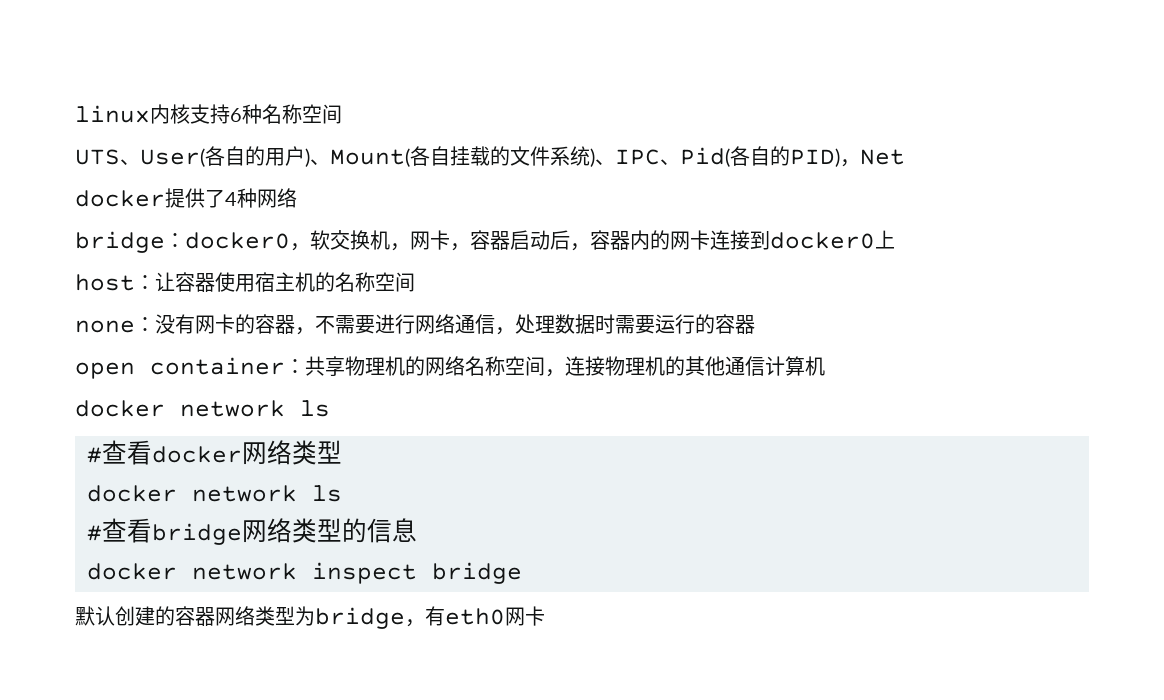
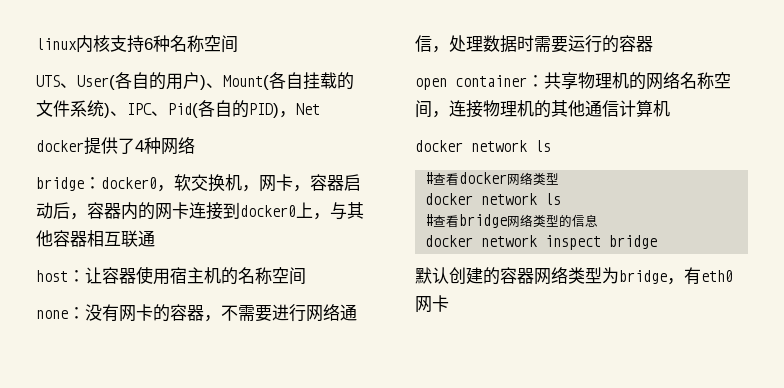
- bridge：docker0，软交换机，网卡，容器启动后，容器内的网卡连接到docker0上
+ bridge：docker0，软交换机，网卡，容器启动后，容器内的网卡连接到docker0上，与其他容器相互联通

